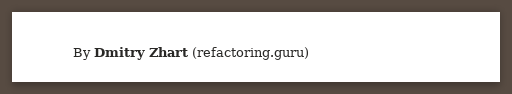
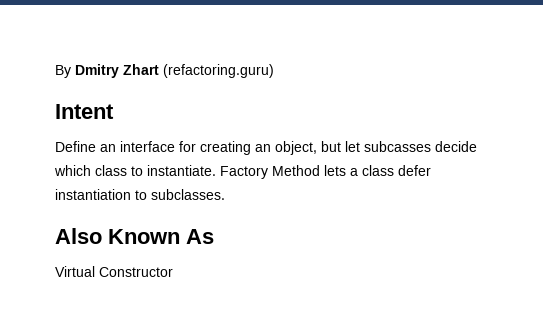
+ Intent
+ Define an interface for creating an object, but let subcasses decide which class to instantiate. Factory Method lets a class defer instantiation to subclasses.
+ Also Known As
+ Virtual Constructor

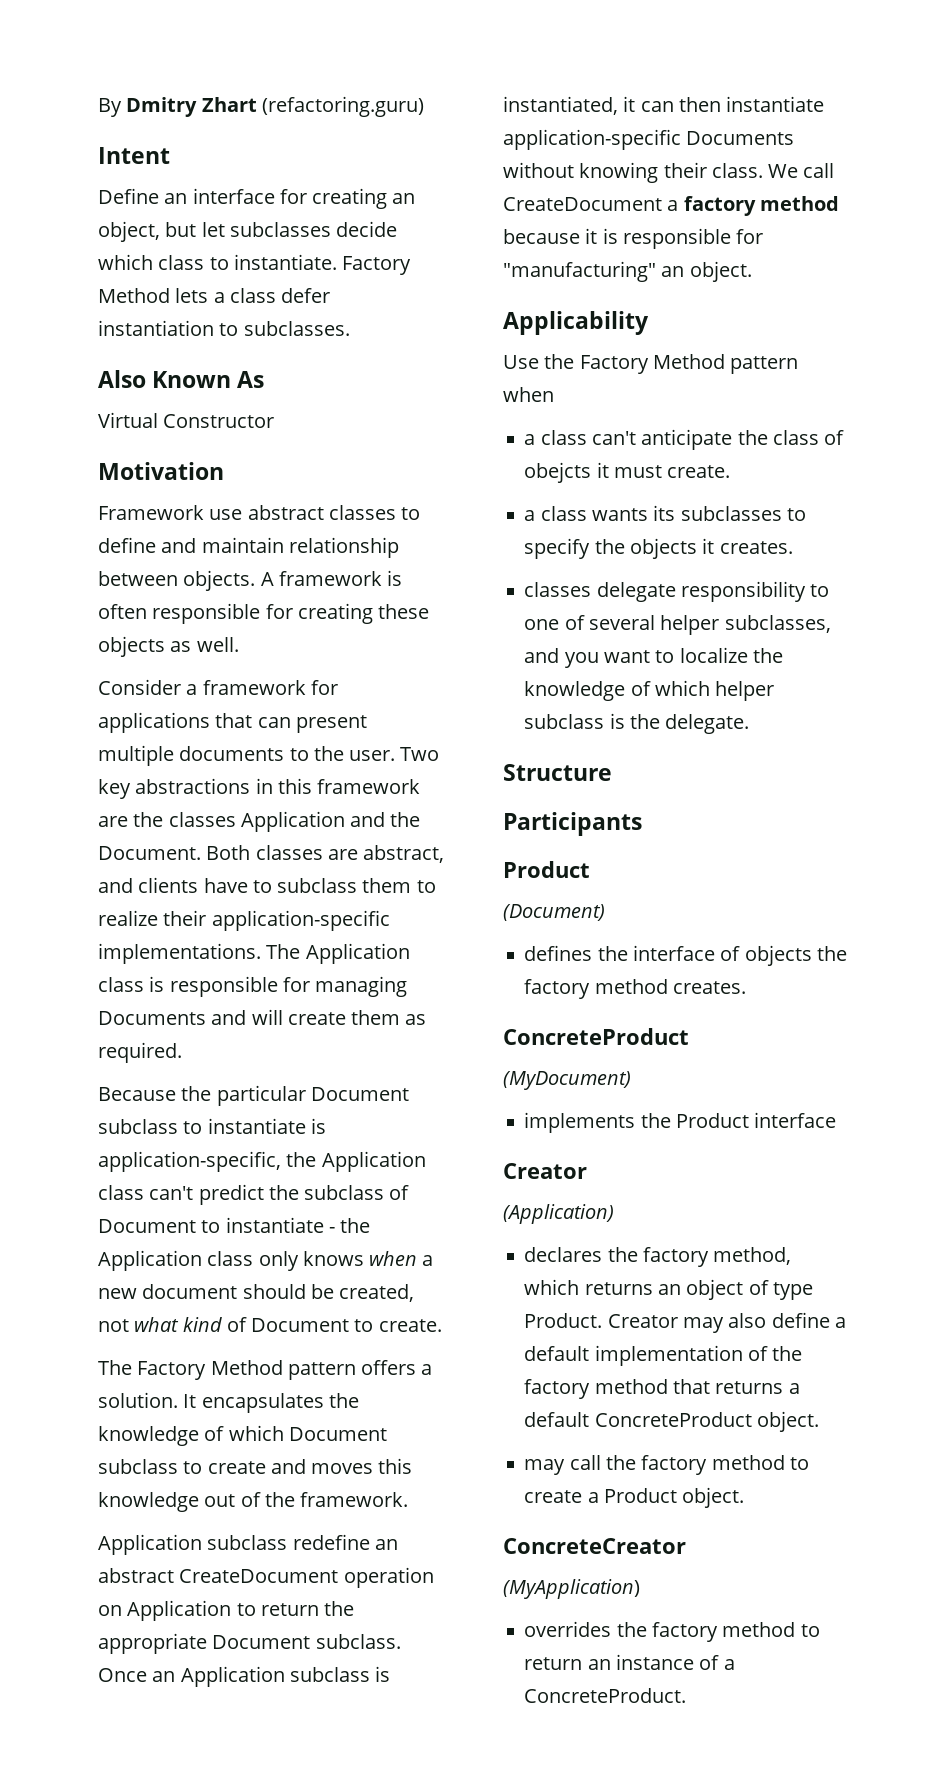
- Define an interface for creating an object, but let subcasses decide which class to instantiate.
+ Define an interface for creating an object, but let subclasses decide which class to instantiate.
+ Motivation
+ Framework use abstract classes to define and maintain relationship between objects. A framework is often responsible for creating these objects as well.
+ Consider a framework for applications that can present multiple documents to the user. Two key abstractions in this framework are the classes Application and the Document. Both classes are abstract, and clients have to subclass them to realize their application-specific implementations. The Application class is responsible for managing Documents and will create them as required.
+ Because the particular Document subclass to instantiate is application-specific, the Application class can't predict the subclass of Document to instantiate - the Application class only knows when a new document should be created, not what kind of Document to create.
+ The Factory Method pattern offers a solution. It encapsulates the knowledge of which Document subclass to create and moves this knowledge out of the framework.
+ Application subclass redefine an abstract CreateDocument operation on Application to return the appropriate Document subclass. Once an Application subclass is instantiated, it can then instantiate application-specific Documents without knowing their class. We call CreateDocument a factory method because it is responsible for "manufacturing" an object.
+ Applicability
+ Use the Factory Method pattern when
+ a class can't anticipate the class of obejcts it must create.
+ a class wants its subclasses to specify the objects it creates.
+ classes delegate responsibility to one of several helper subclasses, and you want to localize the knowledge of which helper subclass is the delegate.
+ Structure
+ Participants
+ Product
+ (Document)
+ defines the interface of objects the factory method creates.
+ ConcreteProduct
+ (MyDocument)
+ implements the Product interface
+ Creator
+ (Application)
+ declares the factory method, which returns an object of type Product. Creator may also define a default implementation of the factory method that returns a default ConcreteProduct object.
+ may call the factory method to create a Product object.
+ ConcreteCreator
+ (MyApplication)
+ overrides the factory method to return an instance of a ConcreteProduct.

